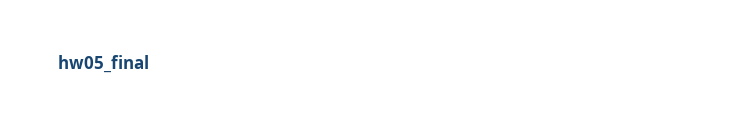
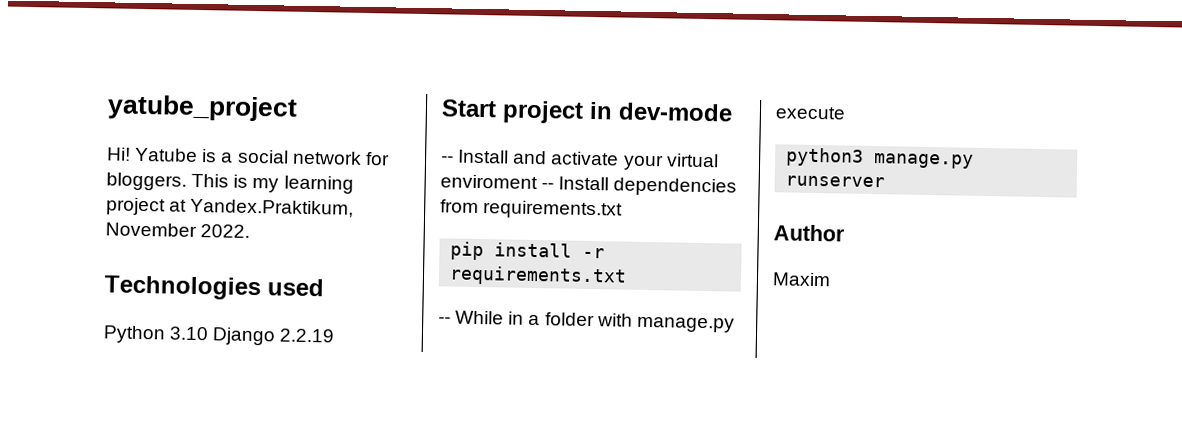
- hw05_final
+ yatube_project
+ Hi! Yatube is a social network for bloggers. This is my learning project at Yandex.Praktikum, November 2022.
+ Technologies used
+ Python 3.10 Django 2.2.19
+ Start project in dev-mode
+ -- Install and activate your virtual enviroment -- Install dependencies from requirements.txt
+ pip install -r requirements.txt
+ -- While in a folder with manage.py execute
+ python3 manage.py runserver
+ Author
+ Maxim

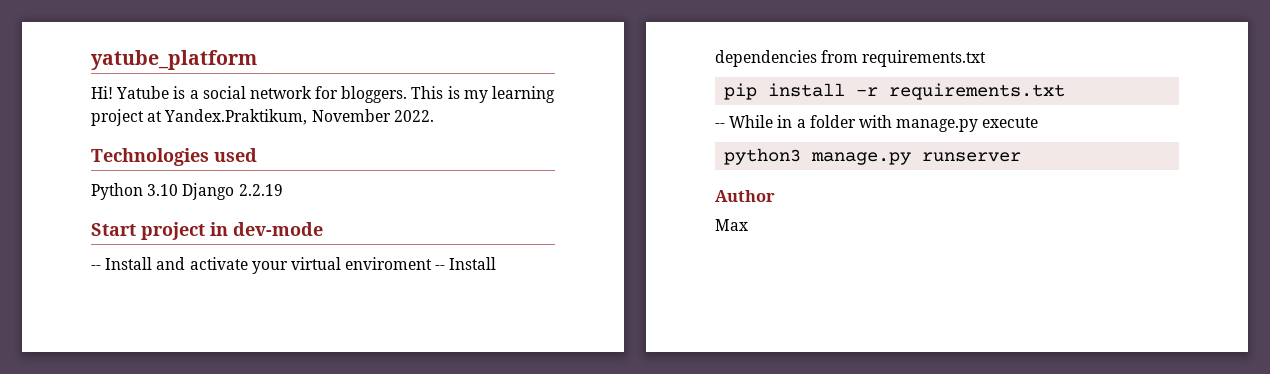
- yatube_project
+ yatube_platform
- Maxim
+ Max

